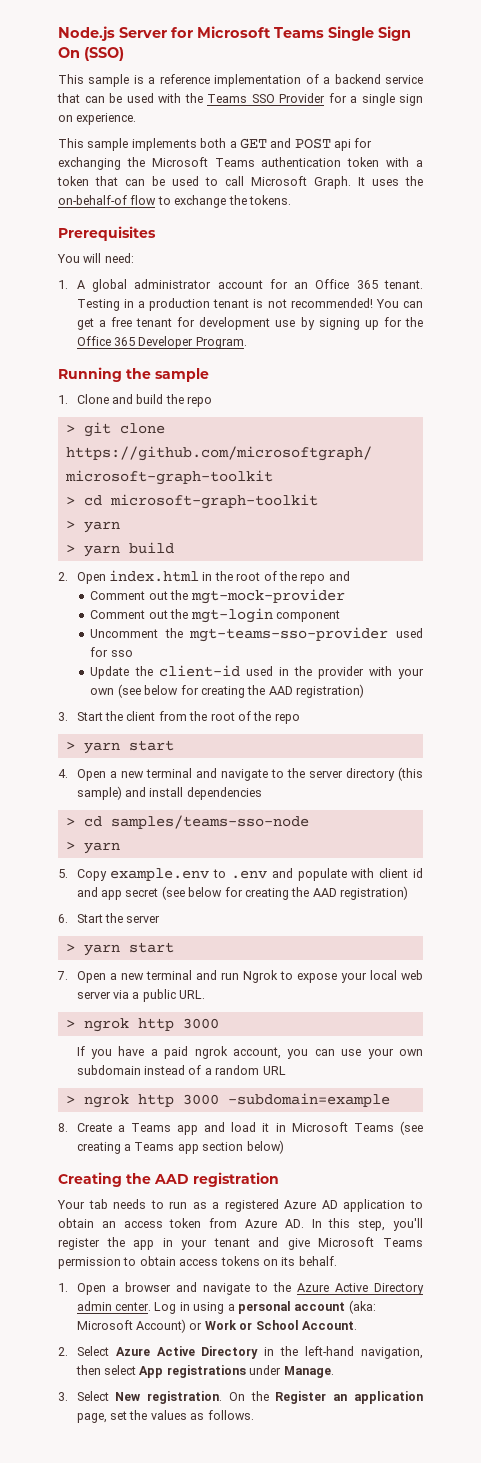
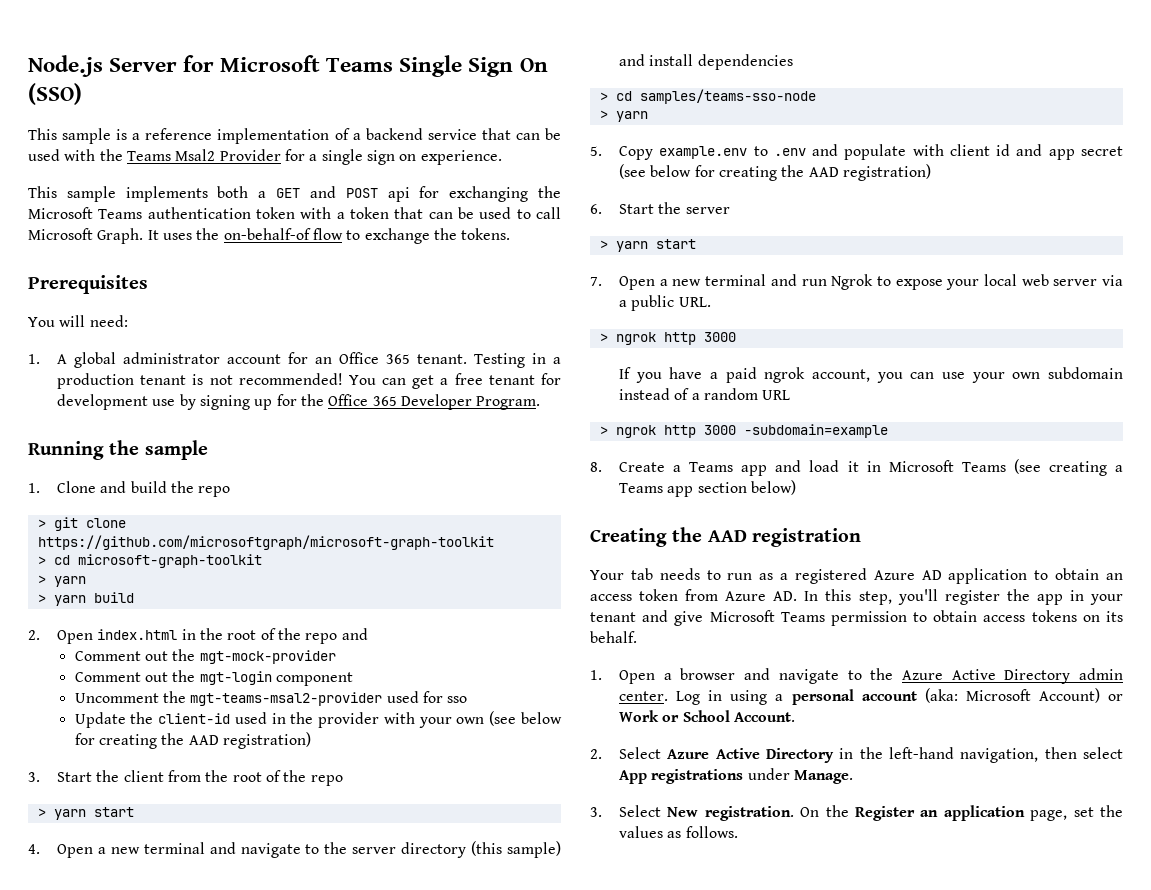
- This sample is a reference implementation of a backend service that can be used with the Teams SSO Provider for a single sign on experience.
+ This sample is a reference implementation of a backend service that can be used with the Teams Msal2 Provider for a single sign on experience.
- Uncomment the mgt-teams-sso-provider used for sso
+ Uncomment the mgt-teams-msal2-provider used for sso

